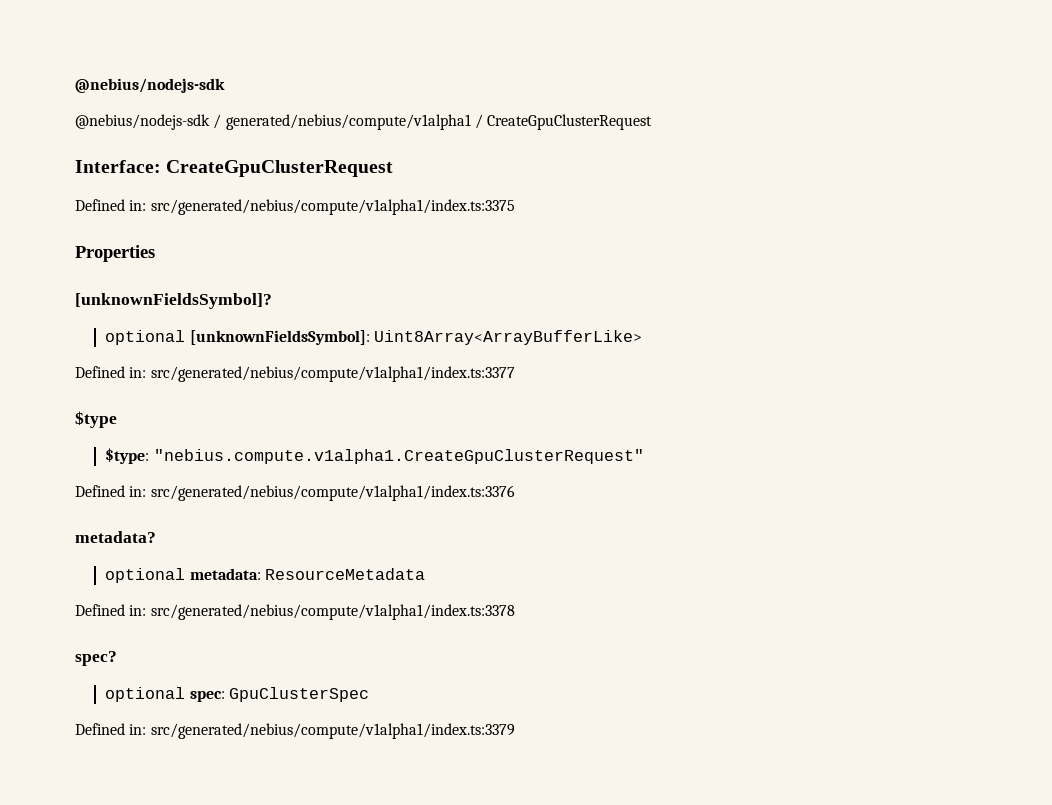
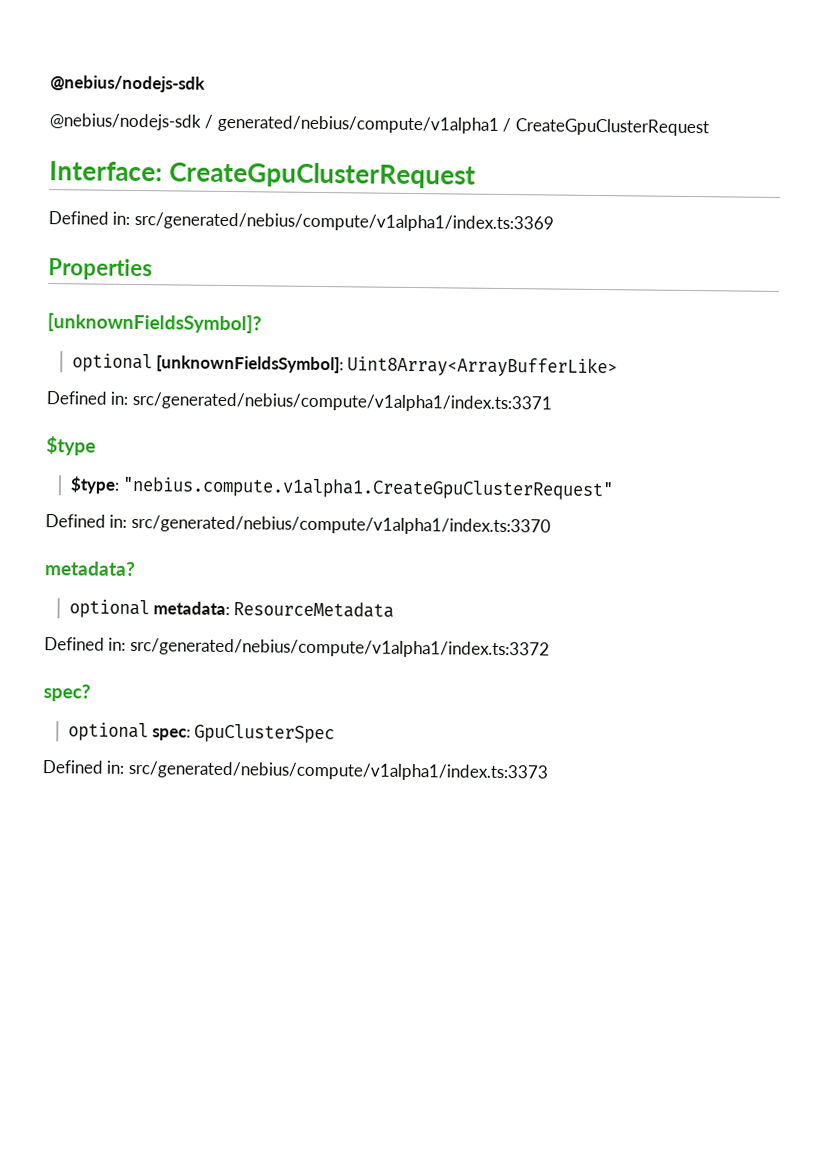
- Defined in: src/generated/nebius/compute/v1alpha1/index.ts:3375
+ Defined in: src/generated/nebius/compute/v1alpha1/index.ts:3369
- Defined in: src/generated/nebius/compute/v1alpha1/index.ts:3377
+ Defined in: src/generated/nebius/compute/v1alpha1/index.ts:3371
- Defined in: src/generated/nebius/compute/v1alpha1/index.ts:3376
+ Defined in: src/generated/nebius/compute/v1alpha1/index.ts:3370
- Defined in: src/generated/nebius/compute/v1alpha1/index.ts:3378
+ Defined in: src/generated/nebius/compute/v1alpha1/index.ts:3372
- Defined in: src/generated/nebius/compute/v1alpha1/index.ts:3379
+ Defined in: src/generated/nebius/compute/v1alpha1/index.ts:3373

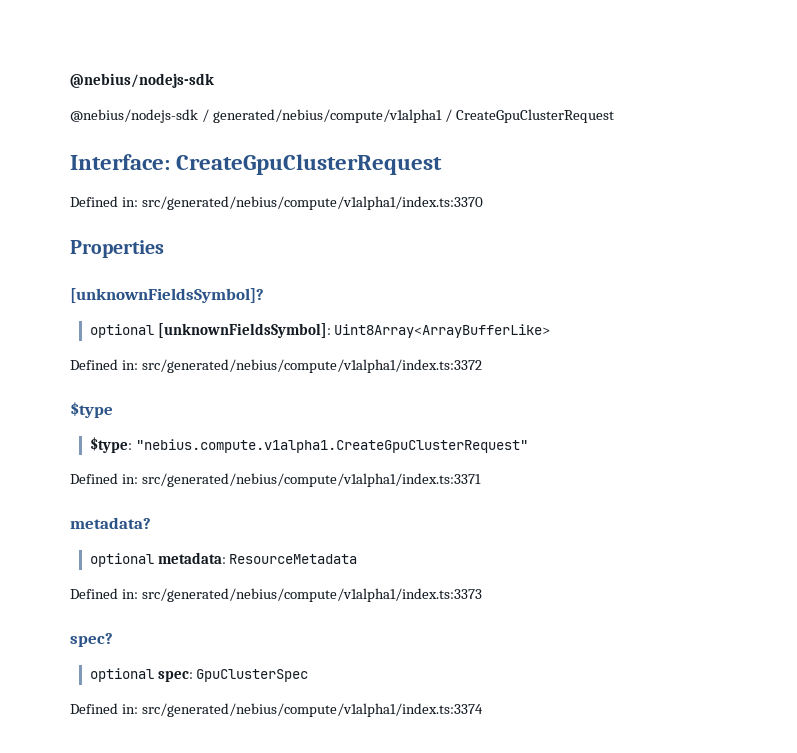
- Defined in: src/generated/nebius/compute/v1alpha1/index.ts:3369
+ Defined in: src/generated/nebius/compute/v1alpha1/index.ts:3370
- Defined in: src/generated/nebius/compute/v1alpha1/index.ts:3371
+ Defined in: src/generated/nebius/compute/v1alpha1/index.ts:3372
- Defined in: src/generated/nebius/compute/v1alpha1/index.ts:3370
+ Defined in: src/generated/nebius/compute/v1alpha1/index.ts:3371
- Defined in: src/generated/nebius/compute/v1alpha1/index.ts:3372
+ Defined in: src/generated/nebius/compute/v1alpha1/index.ts:3373
- Defined in: src/generated/nebius/compute/v1alpha1/index.ts:3373
+ Defined in: src/generated/nebius/compute/v1alpha1/index.ts:3374

